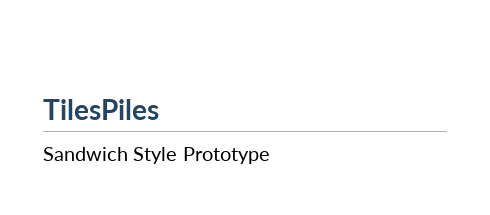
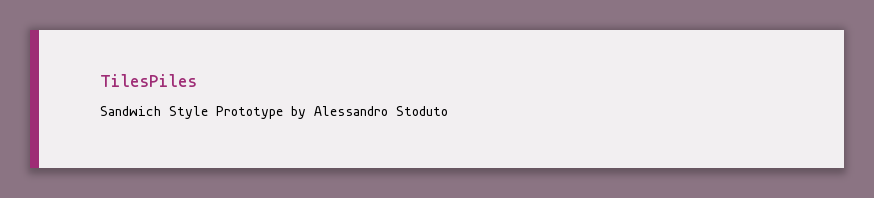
- Sandwich Style Prototype
+ Sandwich Style Prototype by Alessandro Stoduto

